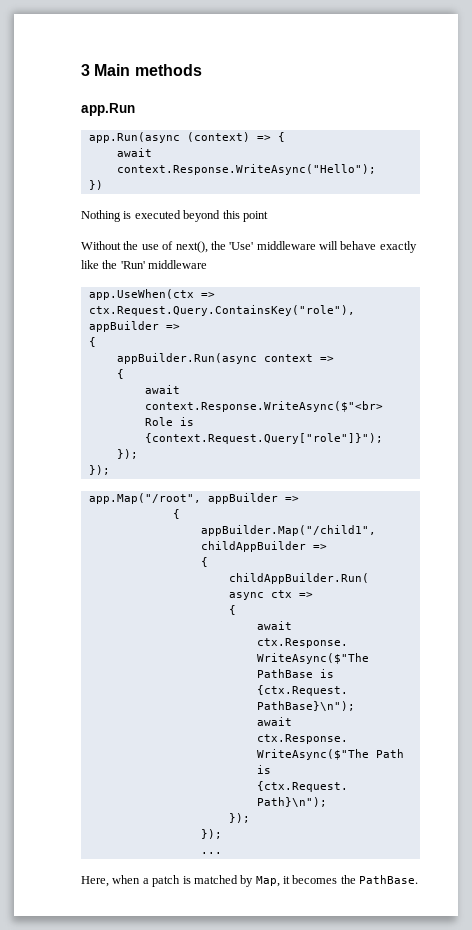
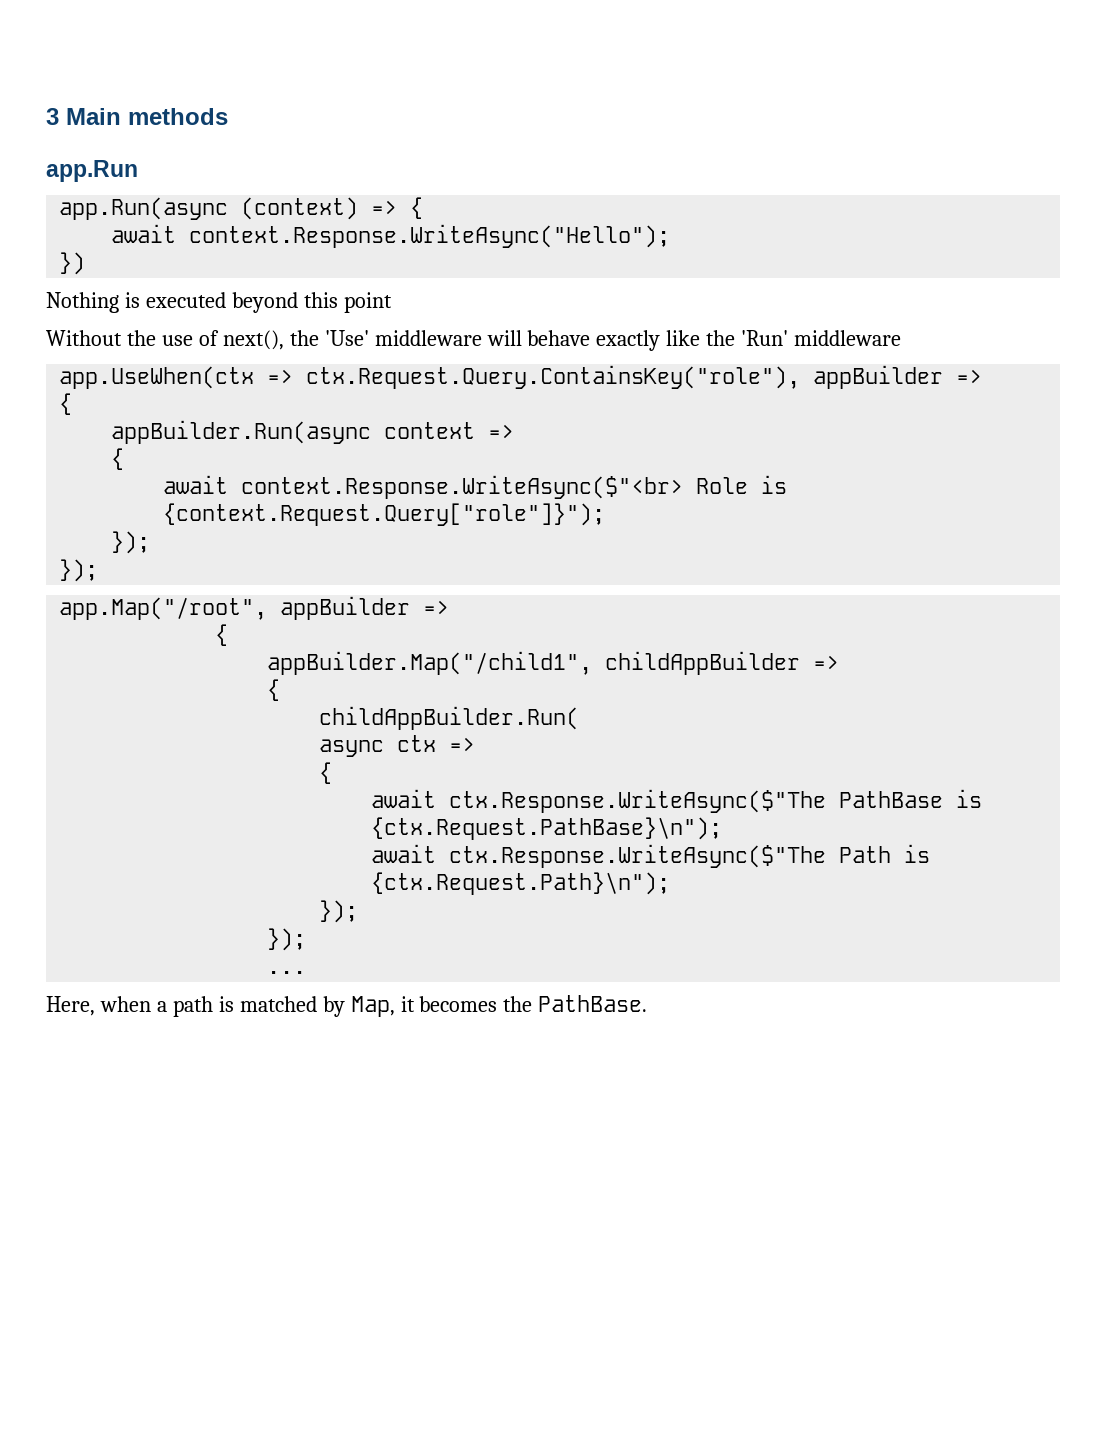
- Here, when a patch is matched by Map, it becomes the PathBase.
+ Here, when a path is matched by Map, it becomes the PathBase.

